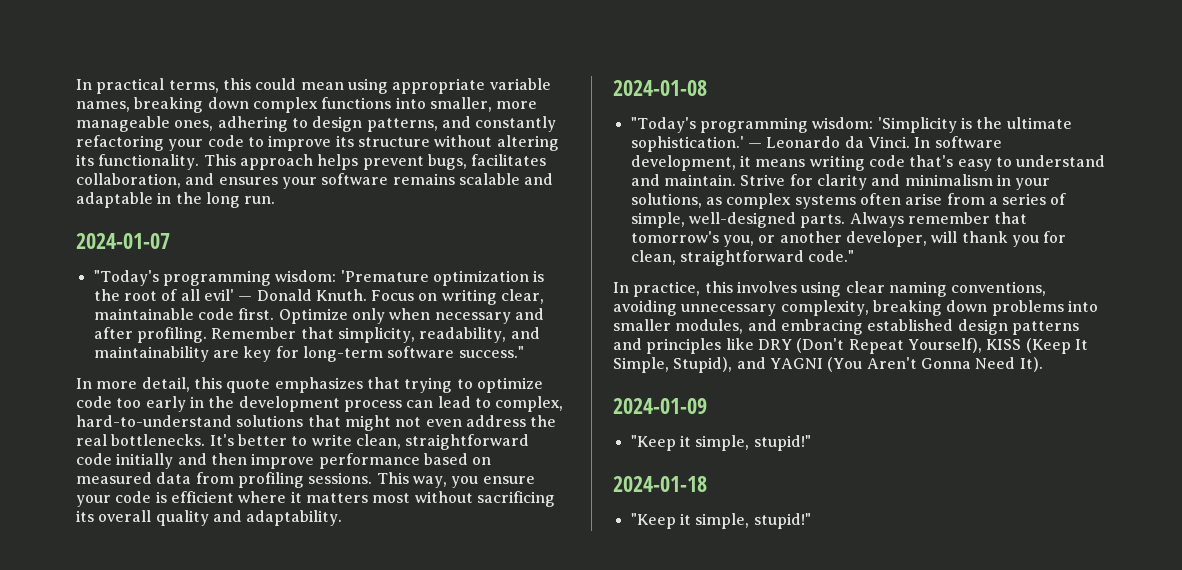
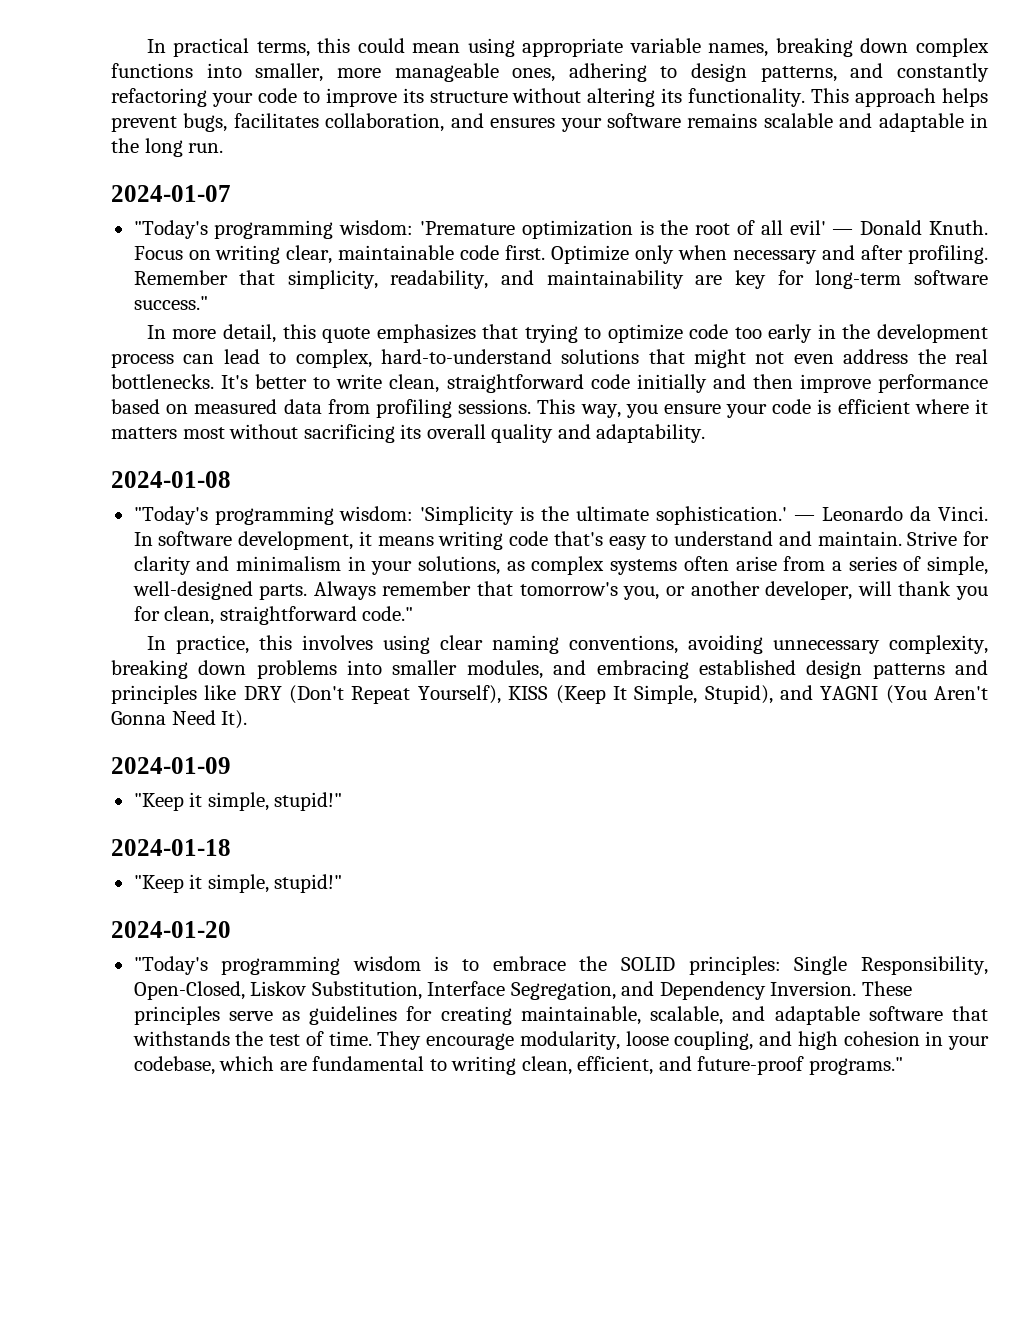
+ 2024-01-20
+ "Today's programming wisdom is to embrace the SOLID principles: Single Responsibility, Open-Closed, Liskov Substitution, Interface Segregation, and Dependency Inversion. These principles serve as guidelines for creating maintainable, scalable, and adaptable software that withstands the test of time. They encourage modularity, loose coupling, and high cohesion in your codebase, which are fundamental to writing clean, efficient, and future-proof programs."

